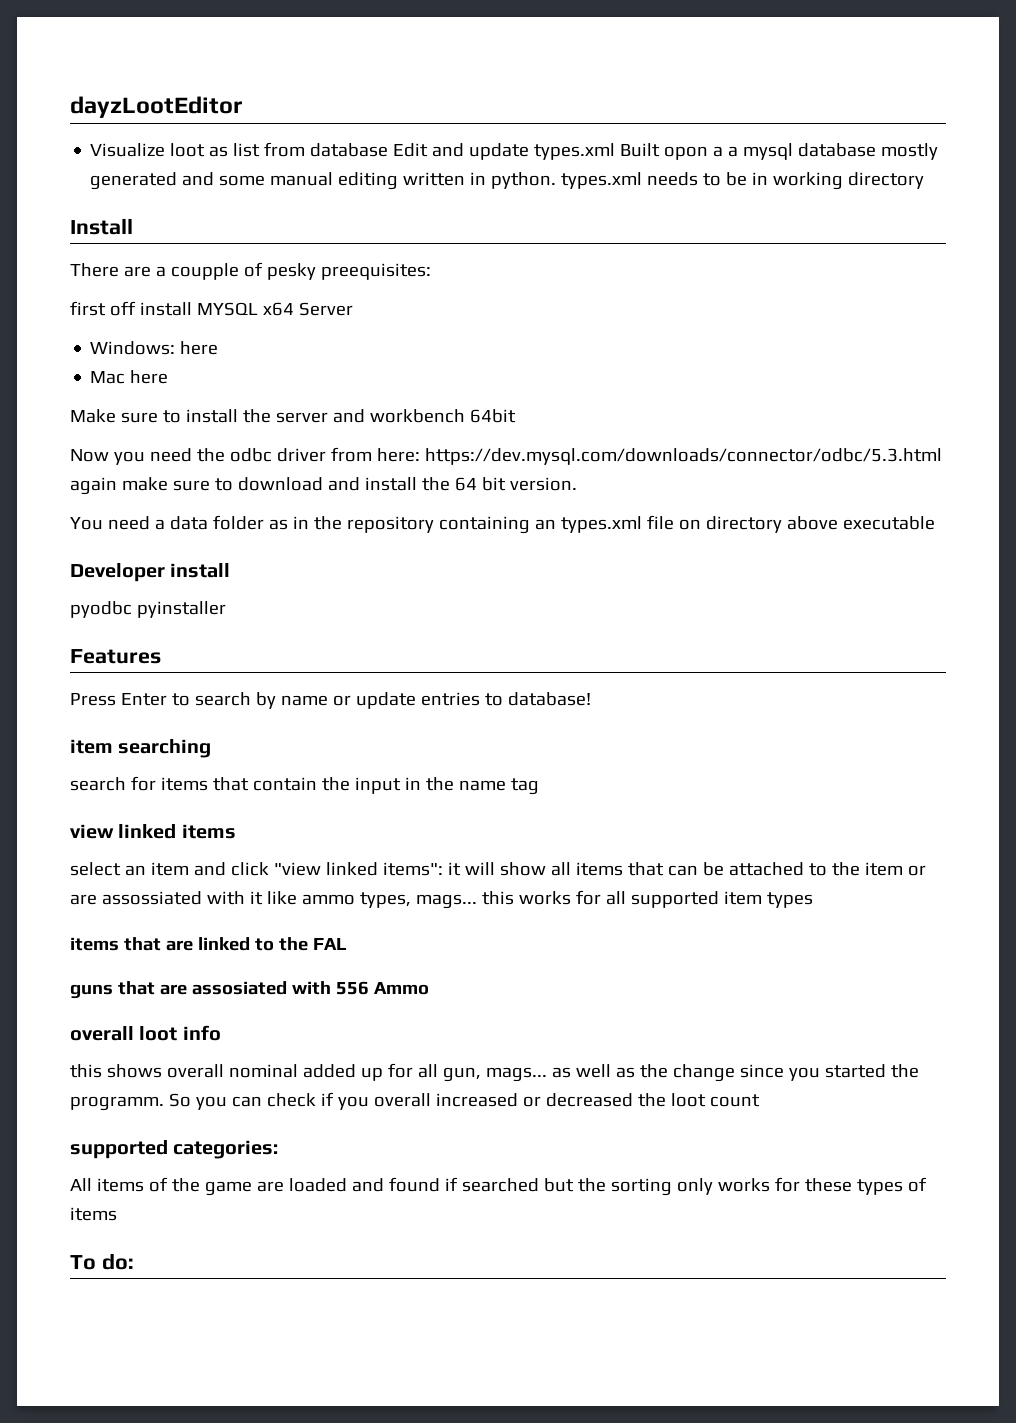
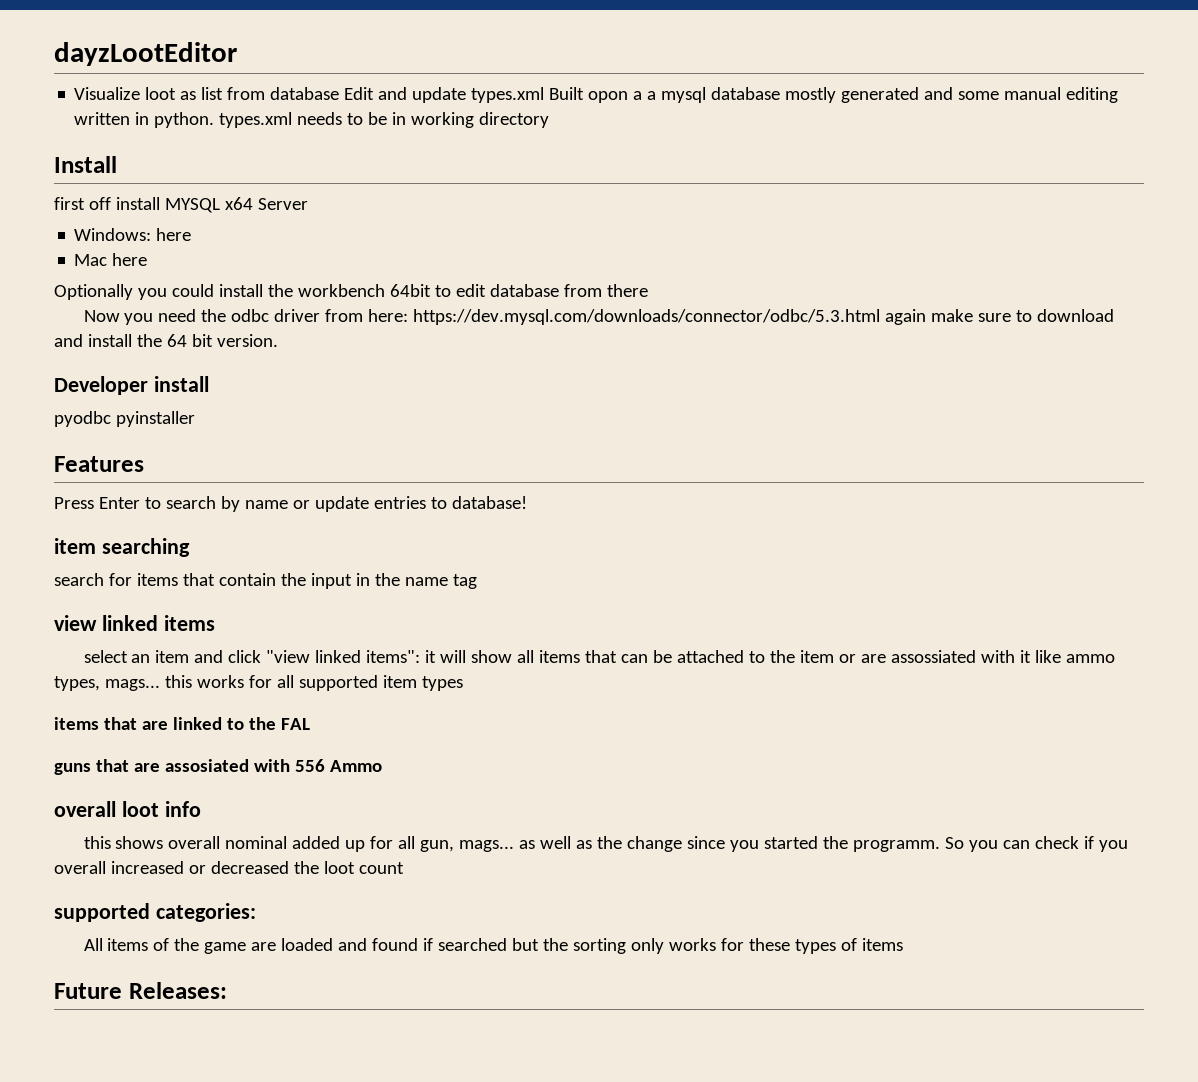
- There are a coupple of pesky preequisites:
- Make sure to install the server and workbench 64bit
+ Optionally you could install the workbench 64bit to edit database from there
- You need a data folder as in the repository containing an types.xml file on directory above executable
- To do:
+ Future Releases:

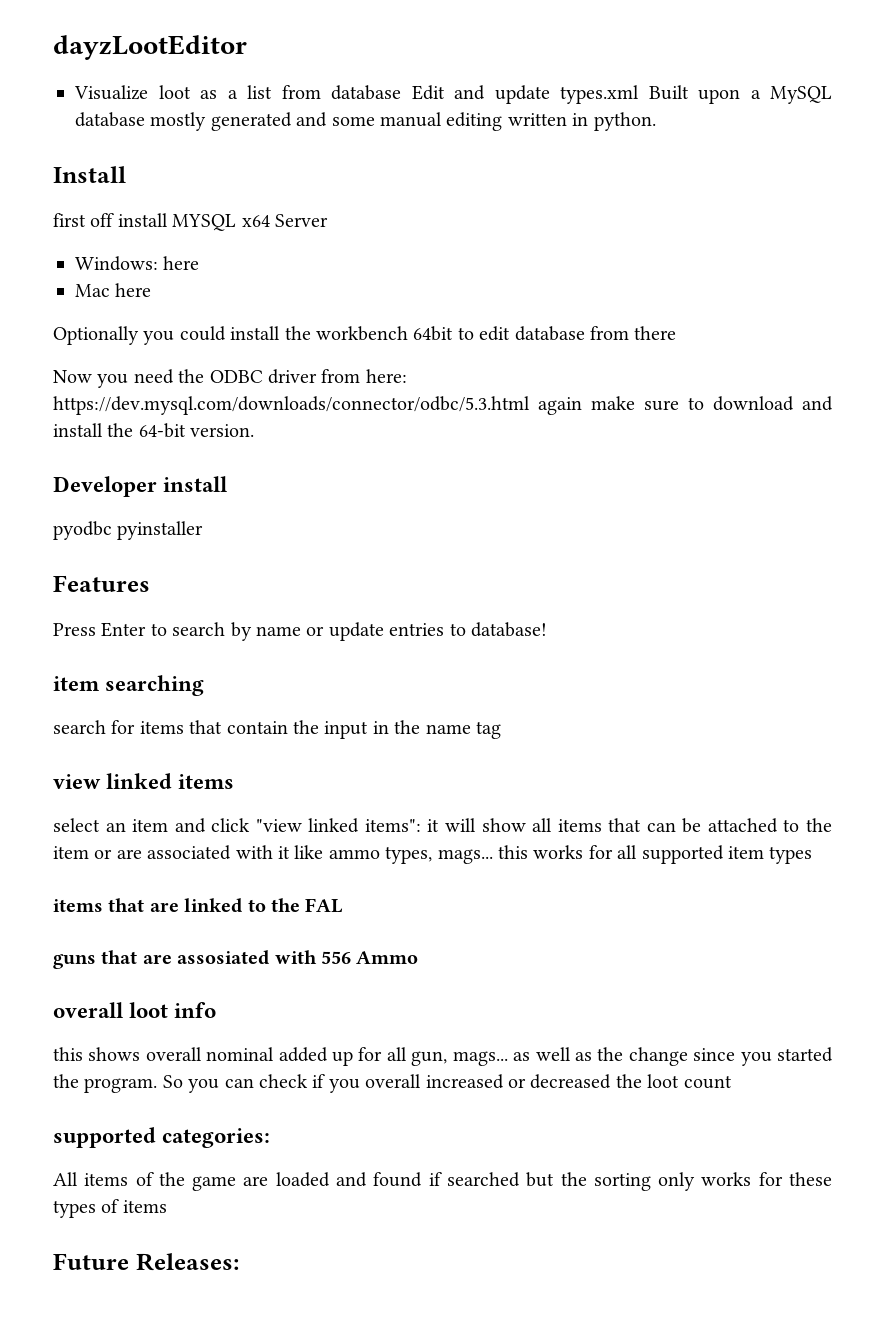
- Visualize loot as list from database Edit and update types.xml Built opon a a mysql database mostly generated and some manual editing written in python. types.xml needs to be in working directory
+ Visualize loot as a list from database Edit and update types.xml Built upon a MySQL database mostly generated and some manual editing written in python.
- Now you need the odbc driver from here: https://dev.mysql.com/downloads/connector/odbc/5.3.html again make sure to download and install the 64 bit version.
+ Now you need the ODBC driver from here: https://dev.mysql.com/downloads/connector/odbc/5.3.html again make sure to download and install the 64-bit version.
- select an item and click "view linked items": it will show all items that can be attached to the item or are assossiated with it like ammo types, mags... this works for all supported item types
+ select an item and click "view linked items": it will show all items that can be attached to the item or are associated with it like ammo types, mags... this works for all supported item types
- this shows overall nominal added up for all gun, mags... as well as the change since you started the programm.
+ this shows overall nominal added up for all gun, mags... as well as the change since you started the program.

